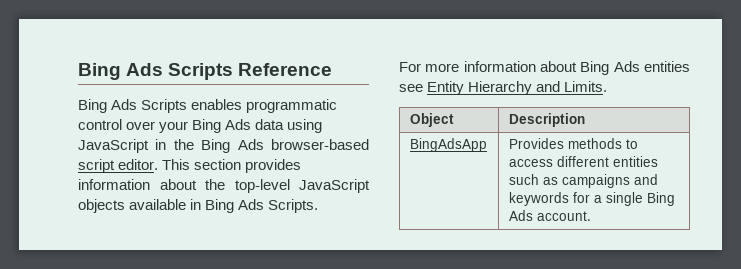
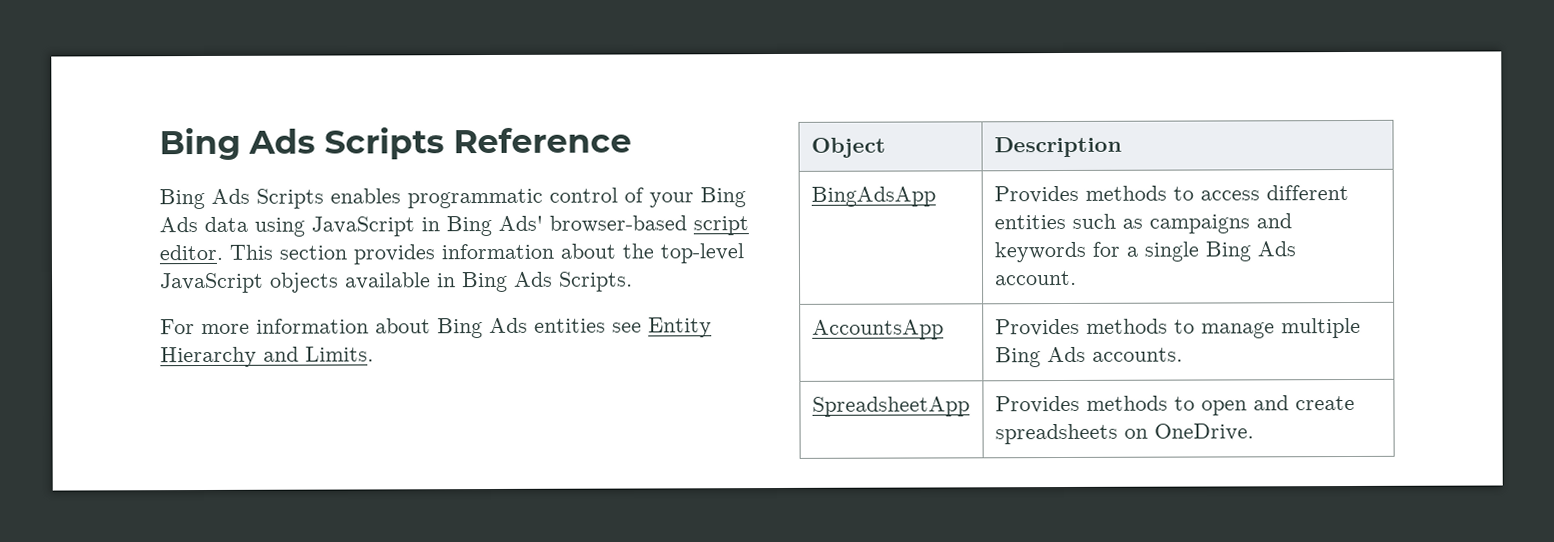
- Bing Ads Scripts enables programmatic control over your Bing Ads data using JavaScript in the Bing Ads browser-based script editor.
+ Bing Ads Scripts enables programmatic control of your Bing Ads data using JavaScript in Bing Ads' browser-based script editor.
+ AccountsApp | Provides methods to manage multiple Bing Ads accounts.
+ SpreadsheetApp | Provides methods to open and create spreadsheets on OneDrive.

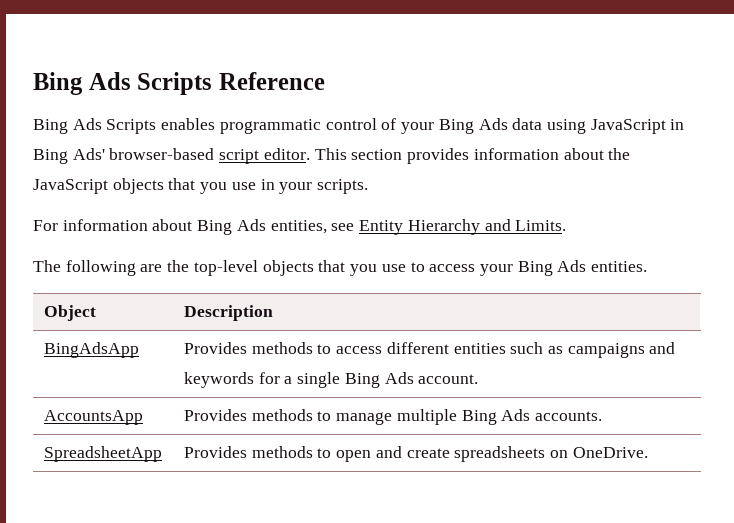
- This section provides information about the top-level JavaScript objects available in Bing Ads Scripts.
+ This section provides information about the JavaScript objects that you use in your scripts.
- For more information about Bing Ads entities see Entity Hierarchy and Limits.
+ For information about Bing Ads entities, see Entity Hierarchy and Limits.
+ The following are the top-level objects that you use to access your Bing Ads entities.

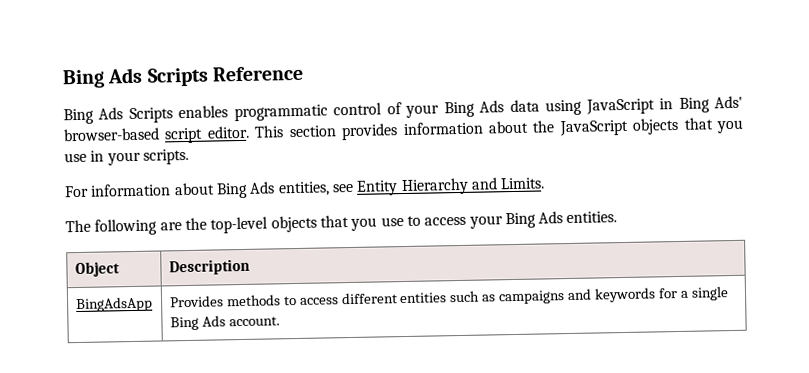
- AccountsApp | Provides methods to manage multiple Bing Ads accounts.
- SpreadsheetApp | Provides methods to open and create spreadsheets on OneDrive.

